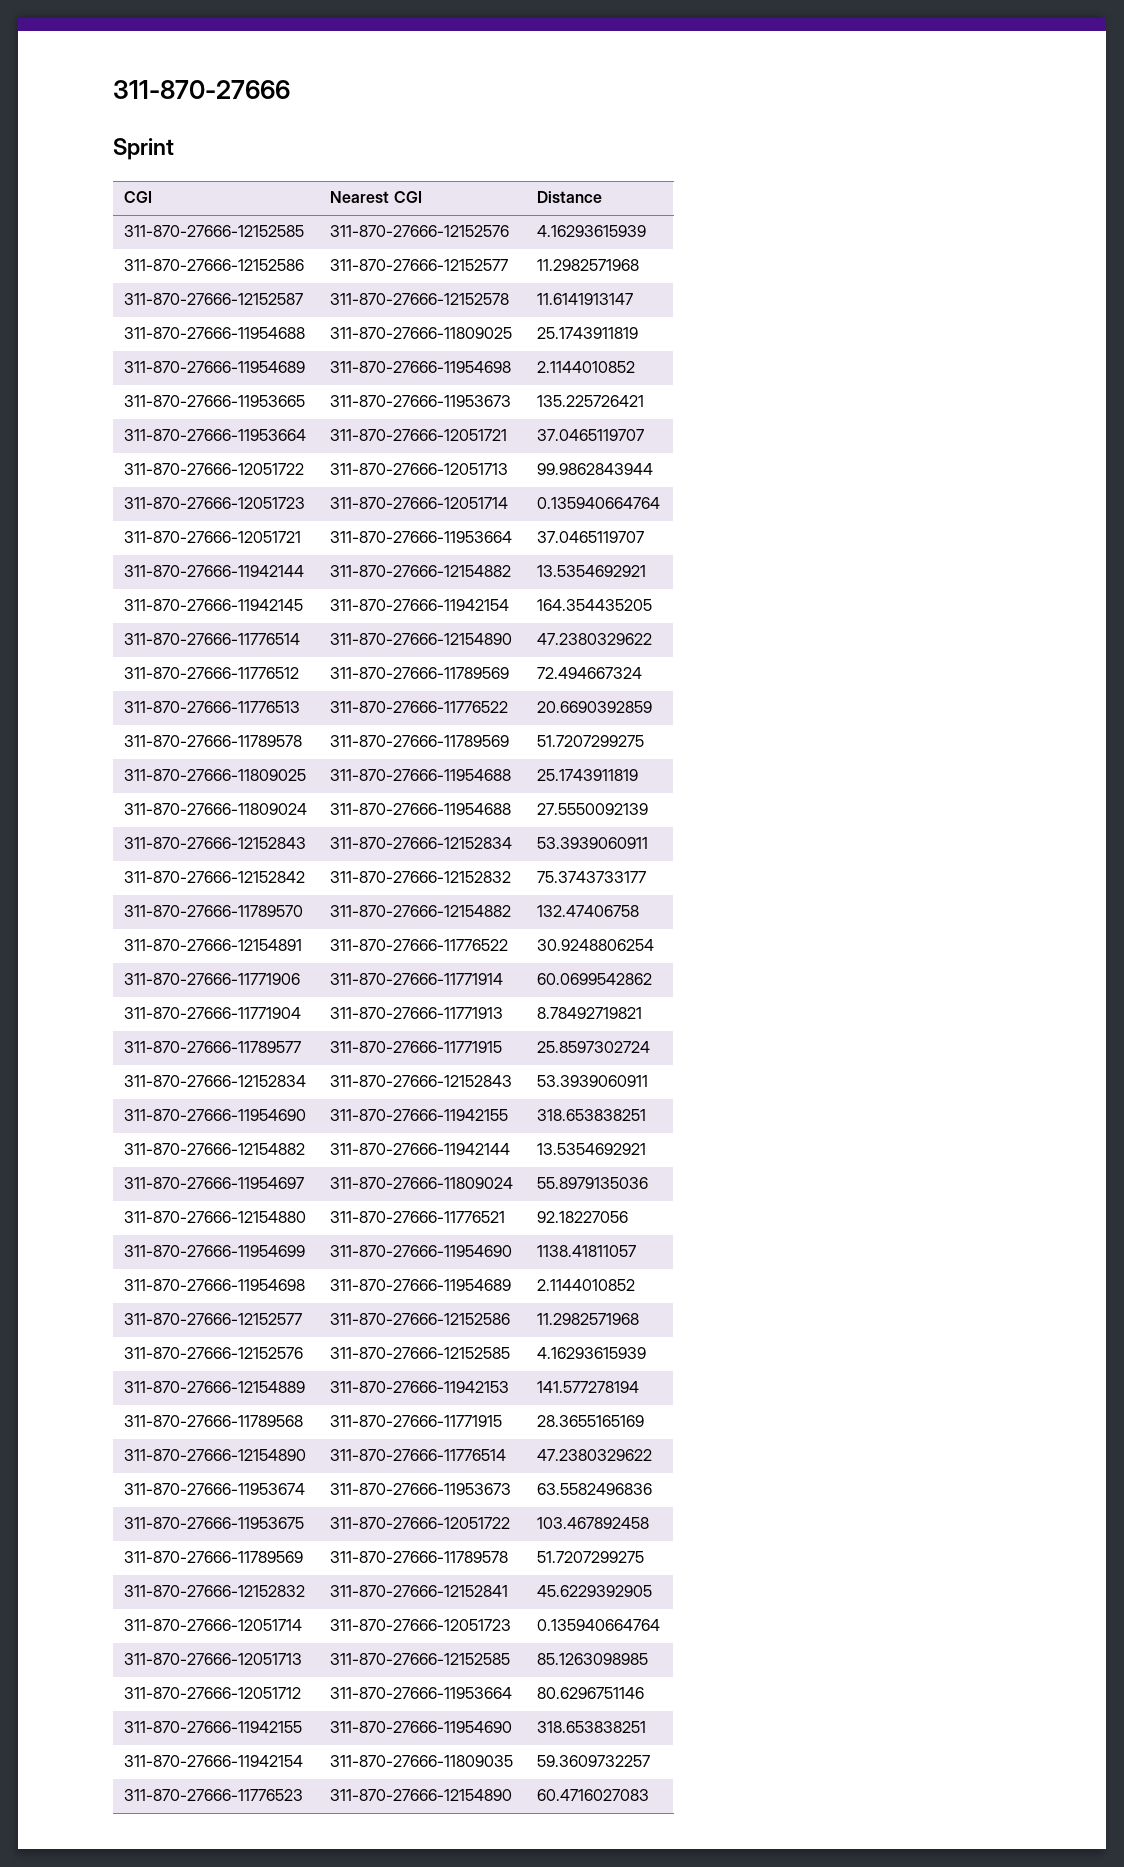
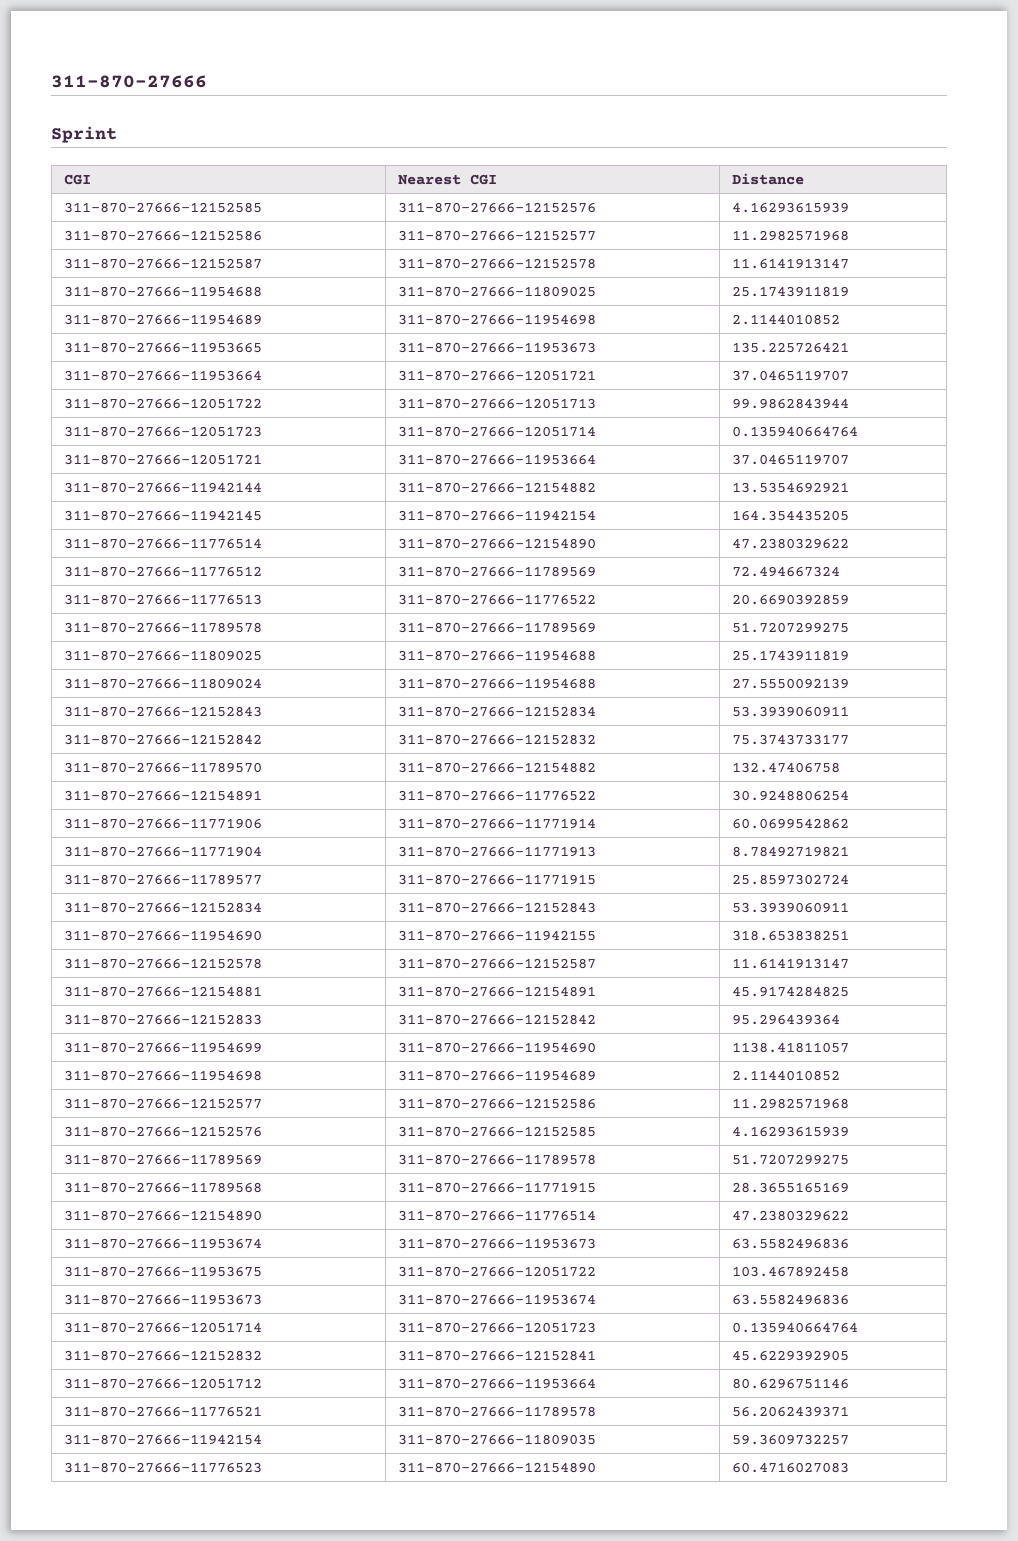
- 311-870-27666-12154882 | 311-870-27666-11942144 | 13.5354692921
- 311-870-27666-11954697 | 311-870-27666-11809024 | 55.8979135036
- 311-870-27666-12154880 | 311-870-27666-11776521 | 92.18227056
+ 311-870-27666-12152578 | 311-870-27666-12152587 | 11.6141913147
+ 311-870-27666-12154881 | 311-870-27666-12154891 | 45.9174284825
+ 311-870-27666-12152833 | 311-870-27666-12152842 | 95.296439364
- 311-870-27666-12154889 | 311-870-27666-11942153 | 141.577278194
+ 311-870-27666-11789569 | 311-870-27666-11789578 | 51.7207299275
- 311-870-27666-11789569 | 311-870-27666-11789578 | 51.7207299275
+ 311-870-27666-11953673 | 311-870-27666-11953674 | 63.5582496836
+ 311-870-27666-12051714 | 311-870-27666-12051723 | 0.135940664764
  311-870-27666-12152832 | 311-870-27666-12152841 | 45.6229392905
- 311-870-27666-12051714 | 311-870-27666-12051723 | 0.135940664764
- 311-870-27666-12051713 | 311-870-27666-12152585 | 85.1263098985
- 311-870-27666-11942155 | 311-870-27666-11954690 | 318.653838251
+ 311-870-27666-11776521 | 311-870-27666-11789578 | 56.2062439371

